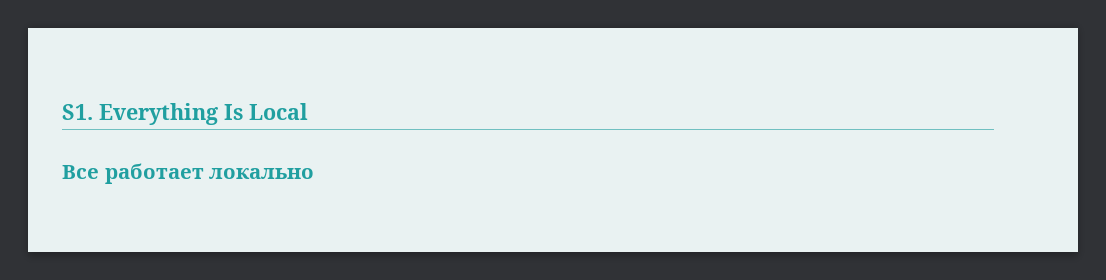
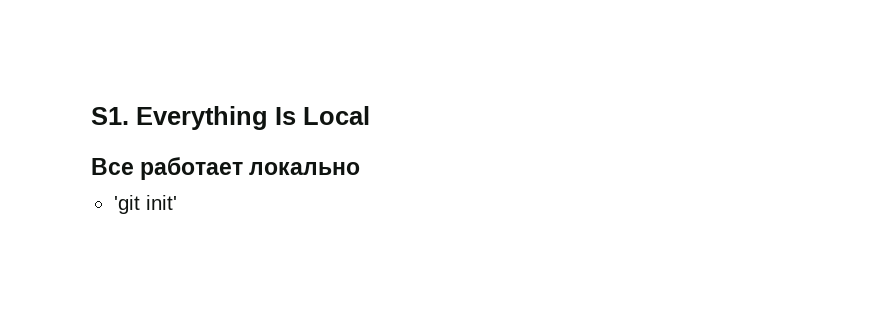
+ 'git init'

